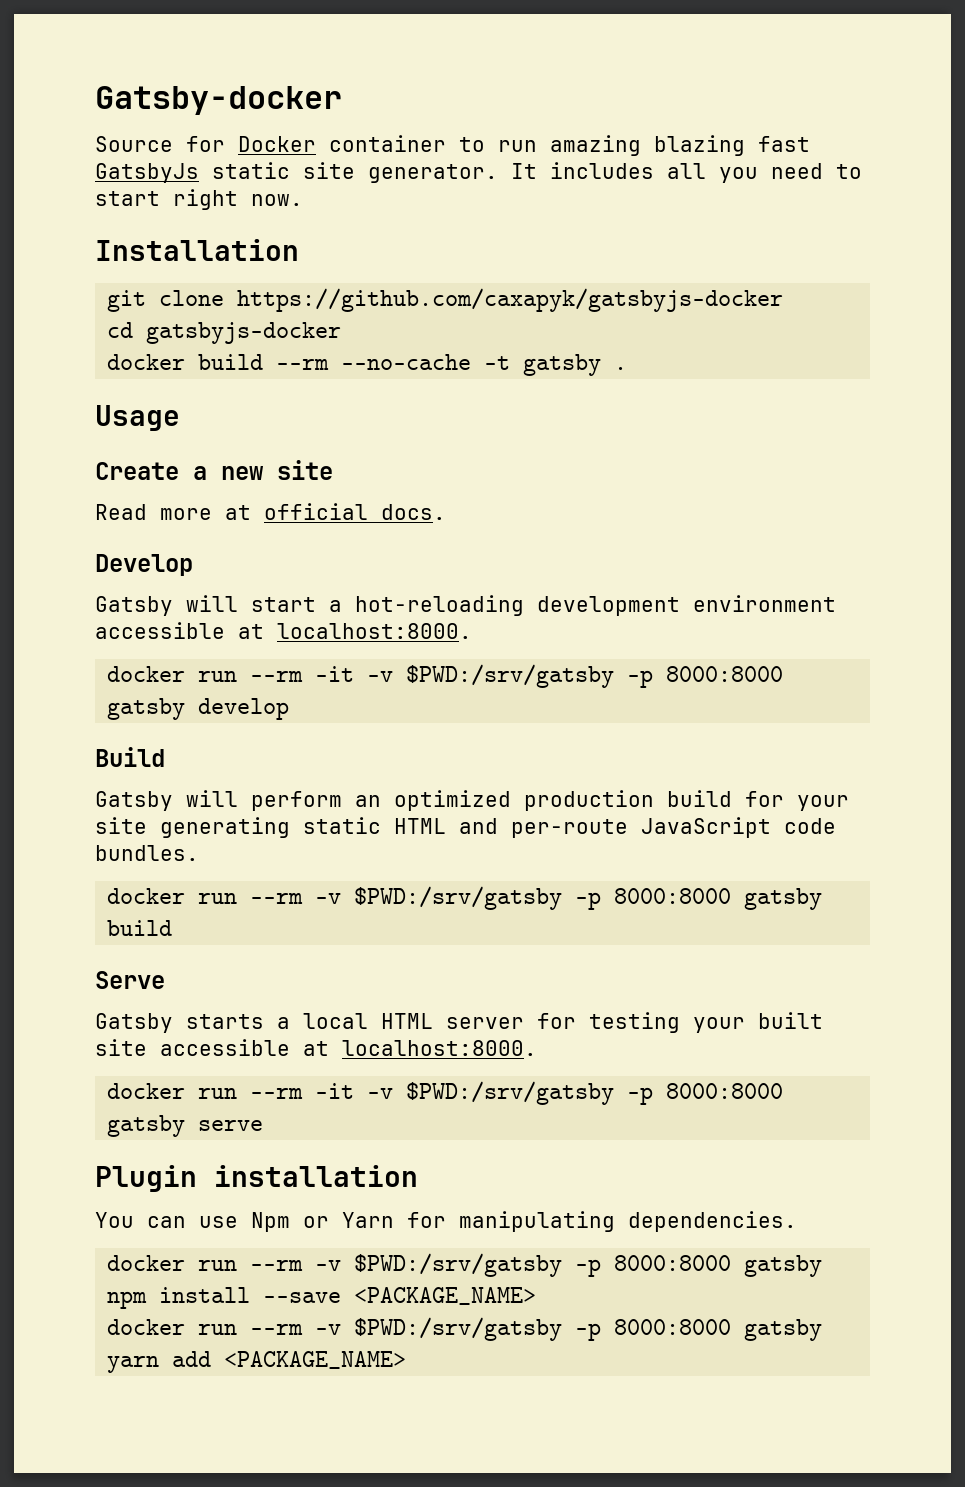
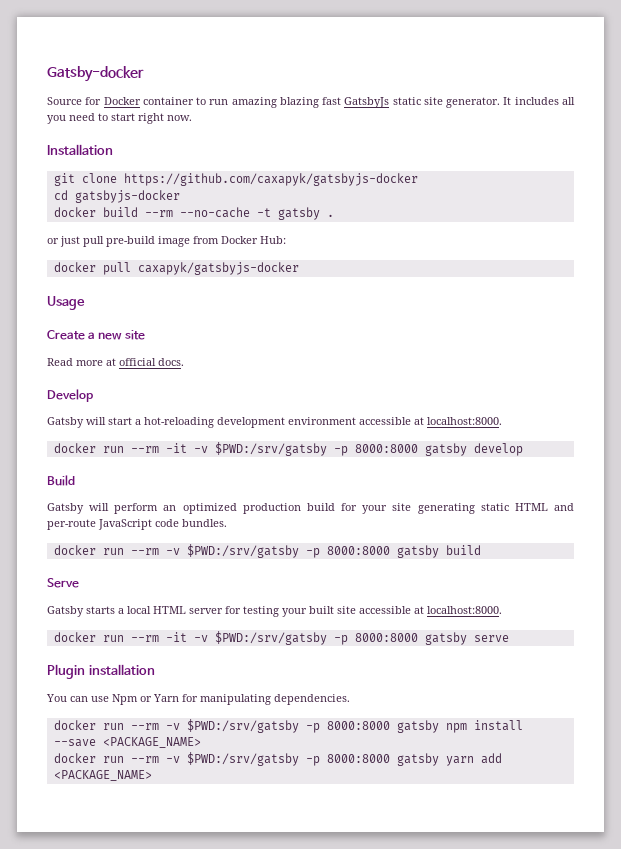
+ or just pull pre-build image from Docker Hub:
+ docker pull caxapyk/gatsbyjs-docker

